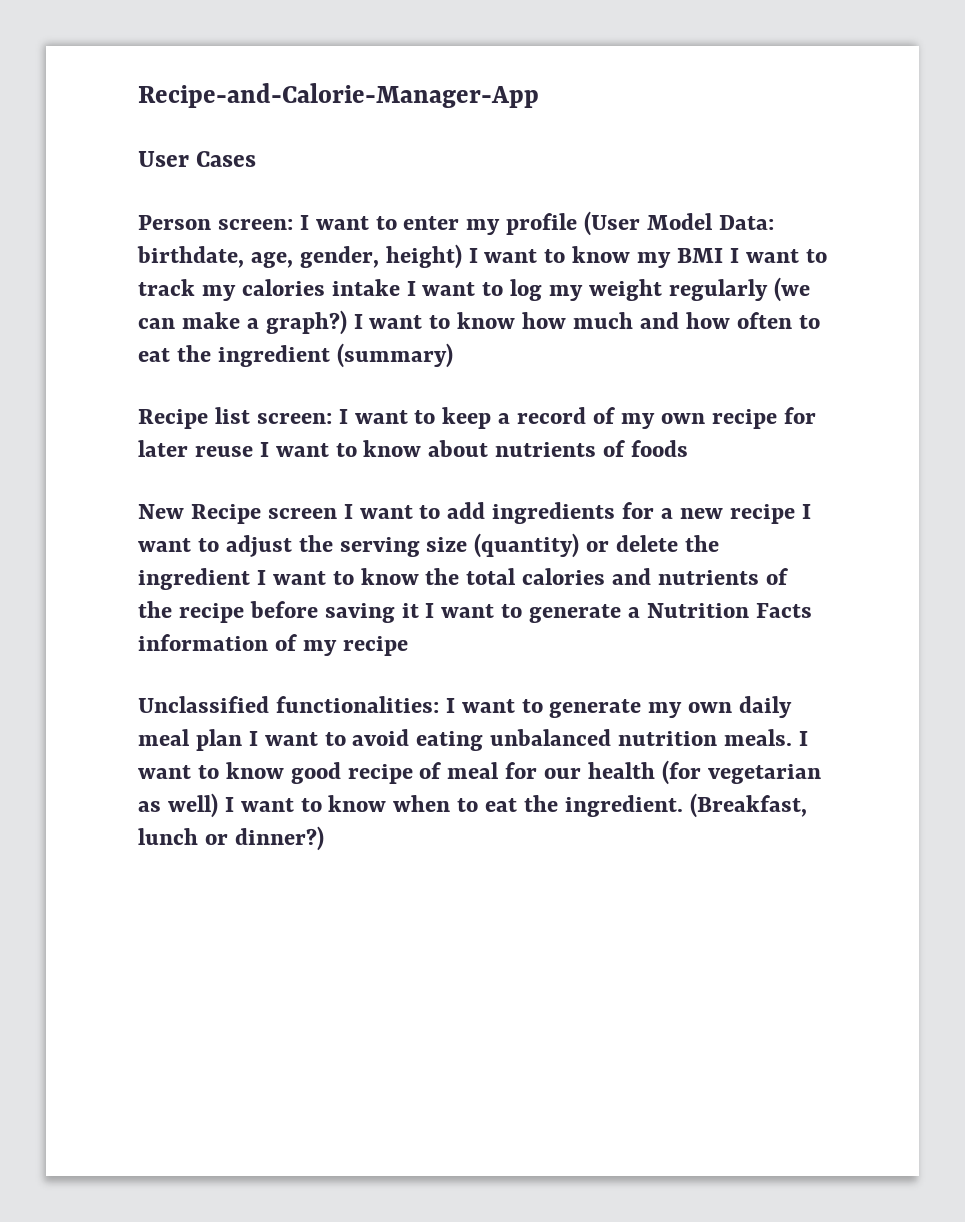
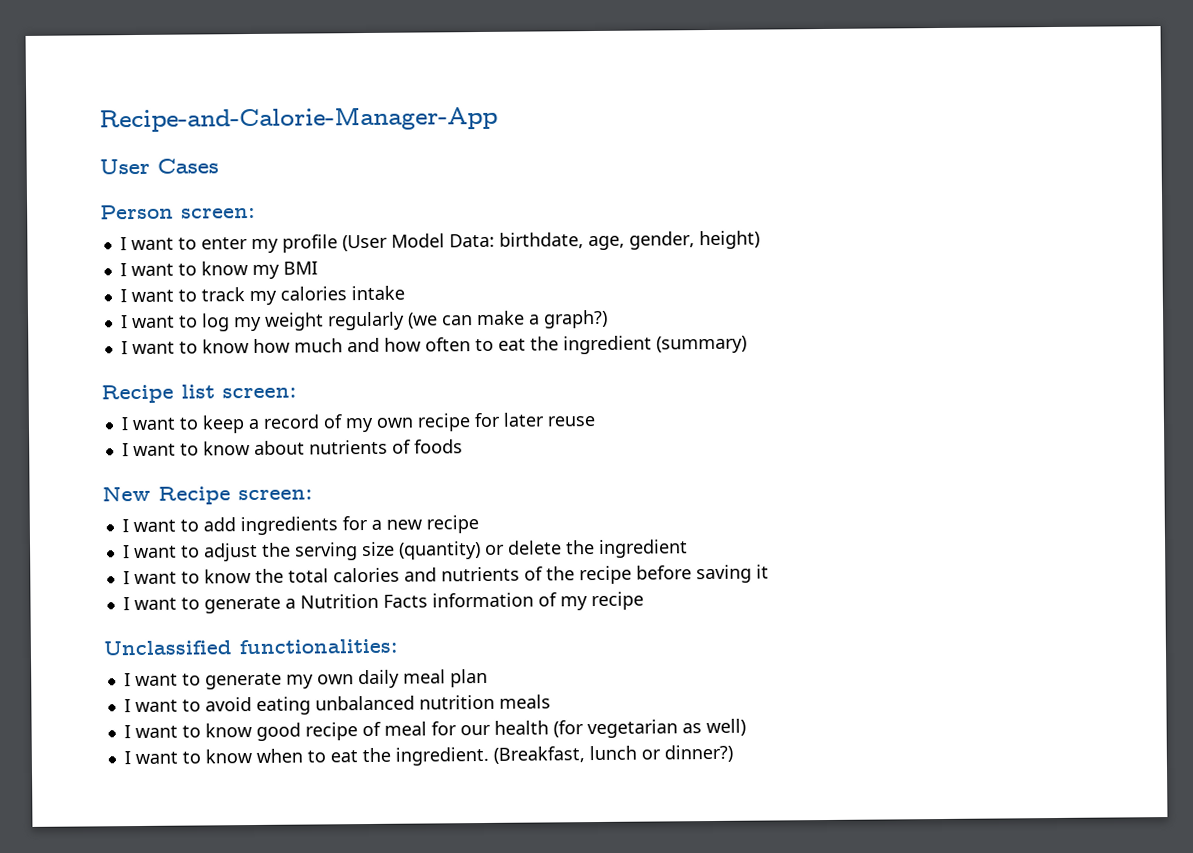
- Person screen: I want to enter my profile (User Model Data: birthdate, age, gender, height) I want to know my BMI I want to track my calories intake I want to log my weight regularly (we can make a graph?) I want to know how much and how often to eat the ingredient (summary)
+ Person screen:
+ I want to enter my profile (User Model Data: birthdate, age, gender, height)
+ I want to know my BMI
+ I want to track my calories intake
+ I want to log my weight regularly (we can make a graph?)
+ I want to know how much and how often to eat the ingredient (summary)
- Recipe list screen: I want to keep a record of my own recipe for later reuse I want to know about nutrients of foods
+ Recipe list screen:
+ I want to keep a record of my own recipe for later reuse
+ I want to know about nutrients of foods
- New Recipe screen I want to add ingredients for a new recipe I want to adjust the serving size (quantity) or delete the ingredient I want to know the total calories and nutrients of the recipe before saving it I want to generate a Nutrition Facts information of my recipe
+ New Recipe screen:
+ I want to add ingredients for a new recipe
+ I want to adjust the serving size (quantity) or delete the ingredient
+ I want to know the total calories and nutrients of the recipe before saving it
+ I want to generate a Nutrition Facts information of my recipe
- Unclassified functionalities: I want to generate my own daily meal plan I want to avoid eating unbalanced nutrition meals. I want to know good recipe of meal for our health (for vegetarian as well) I want to know when to eat the ingredient.
+ Unclassified functionalities:
+ I want to generate my own daily meal plan
+ I want to avoid eating unbalanced nutrition meals
+ I want to know good recipe of meal for our health (for vegetarian as well)
+ I want to know when to eat the ingredient.

